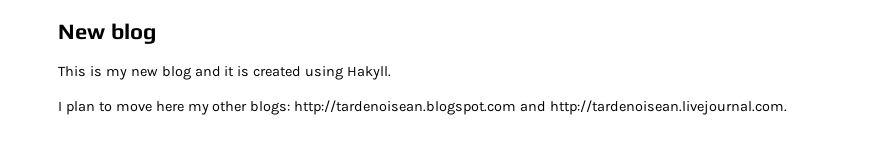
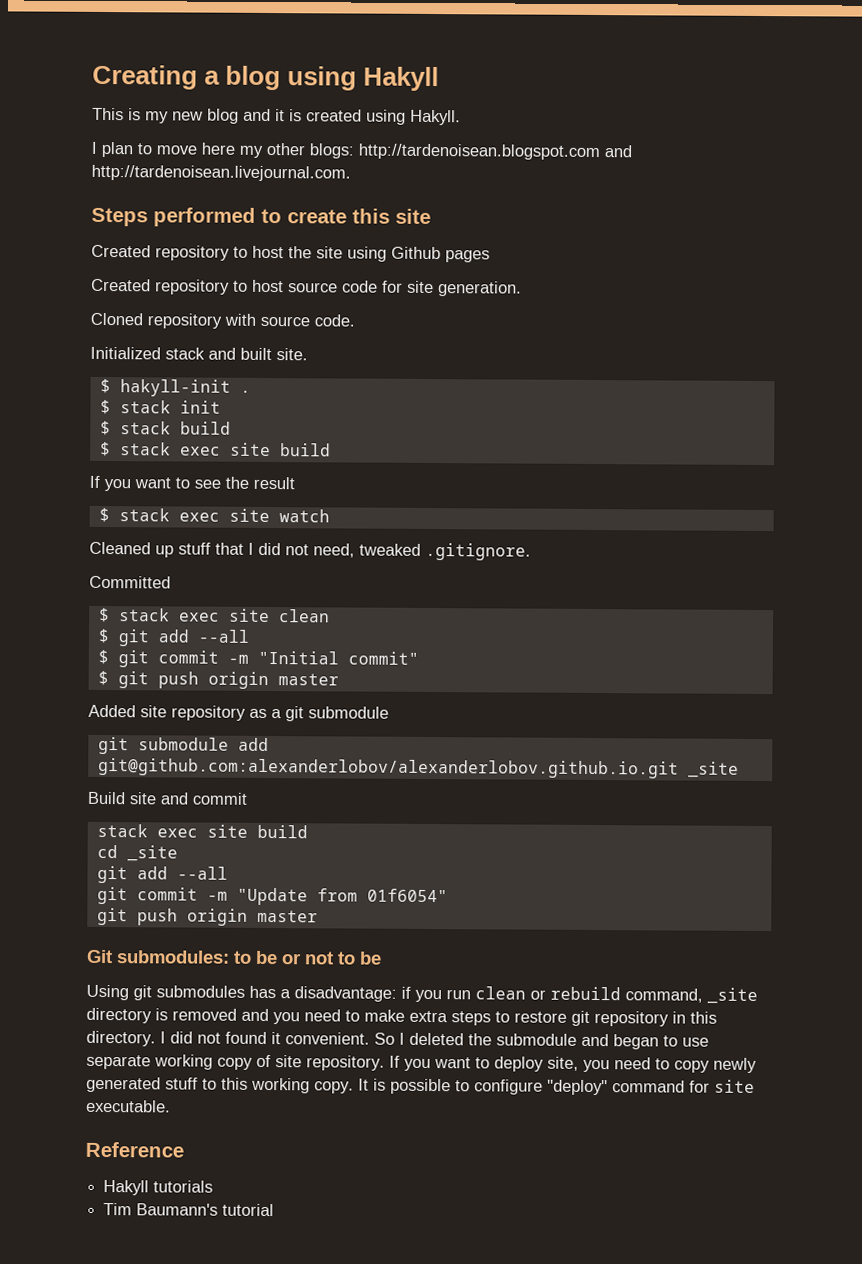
- New blog
+ Creating a blog using Hakyll
+ Steps performed to create this site
+ Created repository to host the site using Github pages
+ Created repository to host source code for site generation.
+ Cloned repository with source code.
+ Initialized stack and built site.
+ $ hakyll-init .
+ $ stack init
+ $ stack build
+ $ stack exec site build
+ If you want to see the result
+ $ stack exec site watch
+ Cleaned up stuff that I did not need, tweaked .gitignore.
+ Committed
+ $ stack exec site clean
+ $ git add --all
+ $ git commit -m "Initial commit"
+ $ git push origin master
+ Added site repository as a git submodule
+ git submodule add git@github.com:alexanderlobov/alexanderlobov.github.io.git _site
+ Build site and commit
+ stack exec site build
+ cd _site
+ git add --all
+ git commit -m "Update from 01f6054"
+ git push origin master
+ Git submodules: to be or not to be
+ Using git submodules has a disadvantage: if you run clean or rebuild command, _site directory is removed and you need to make extra steps to restore git repository in this directory. I did not found it convenient. So I deleted the submodule and began to use separate working copy of site repository. If you want to deploy site, you need to copy newly generated stuff to this working copy. It is possible to configure "deploy" command for site executable.
+ Reference
+ Hakyll tutorials
+ Tim Baumann's tutorial

